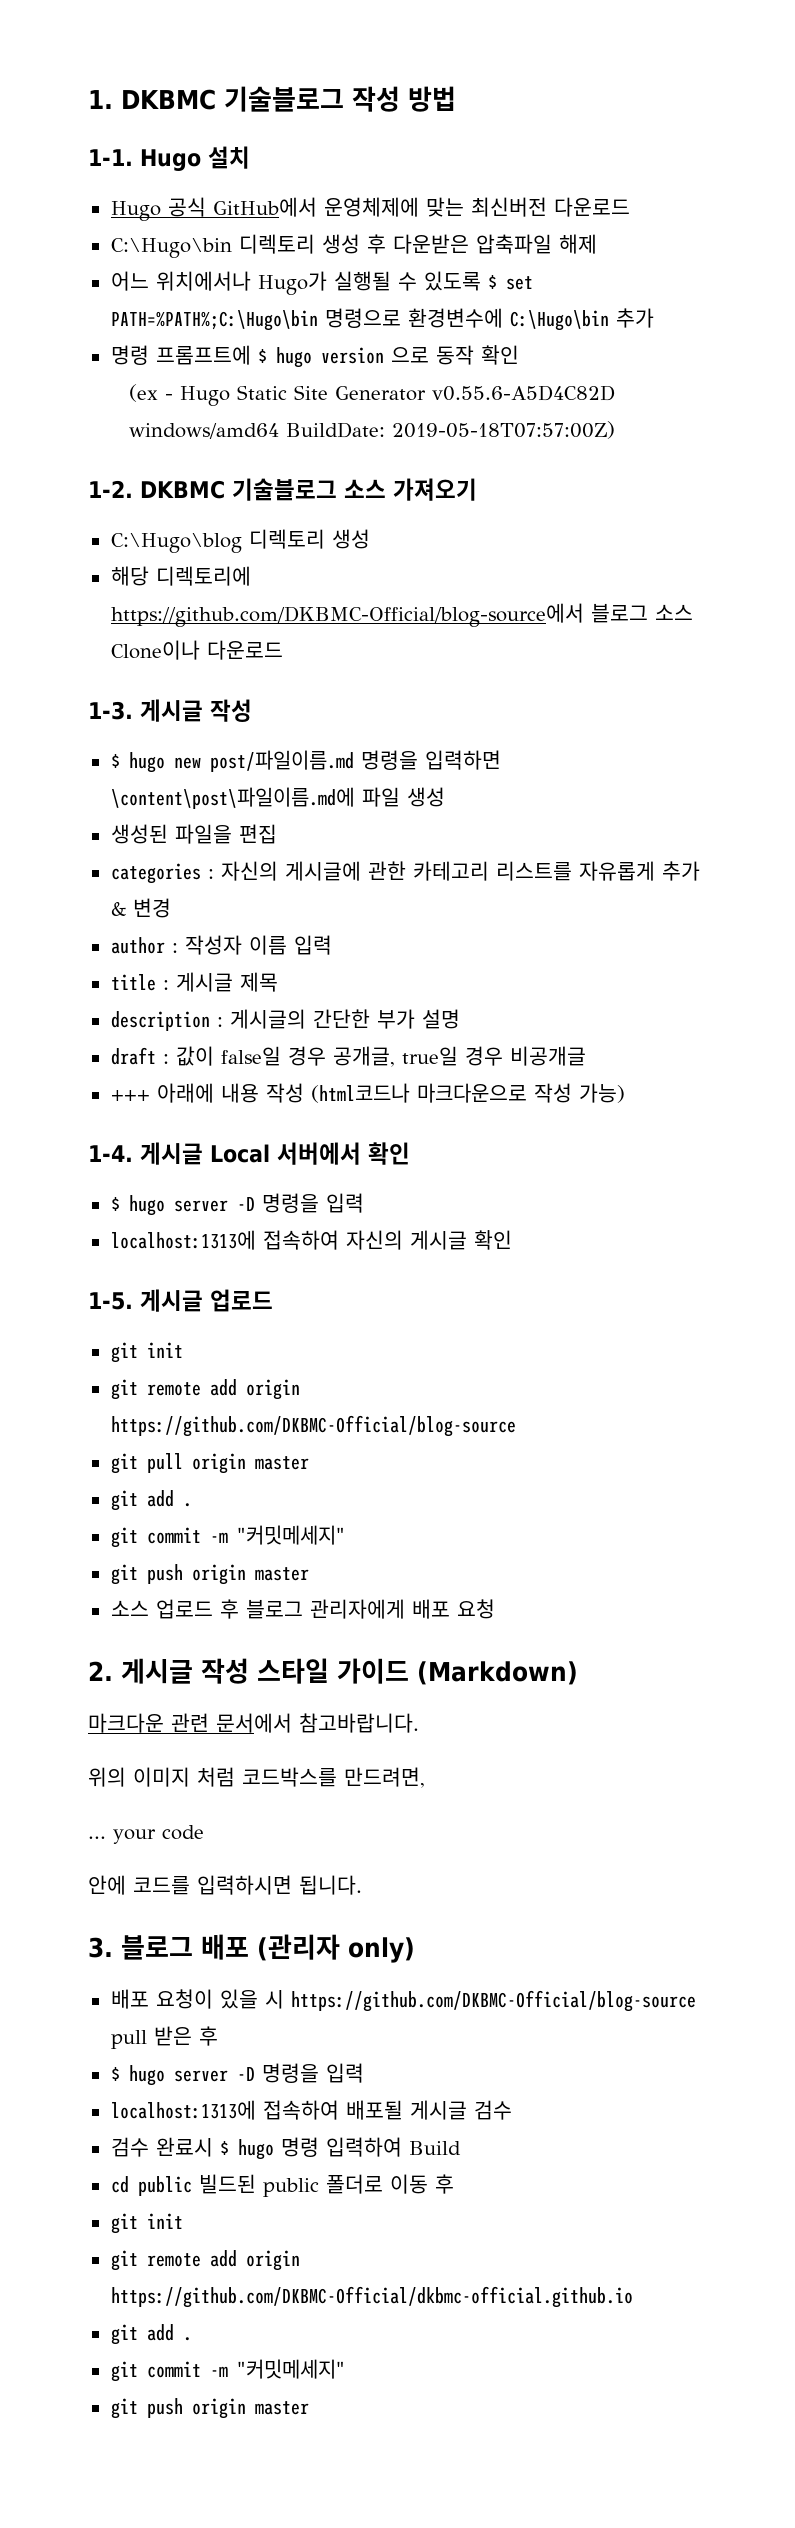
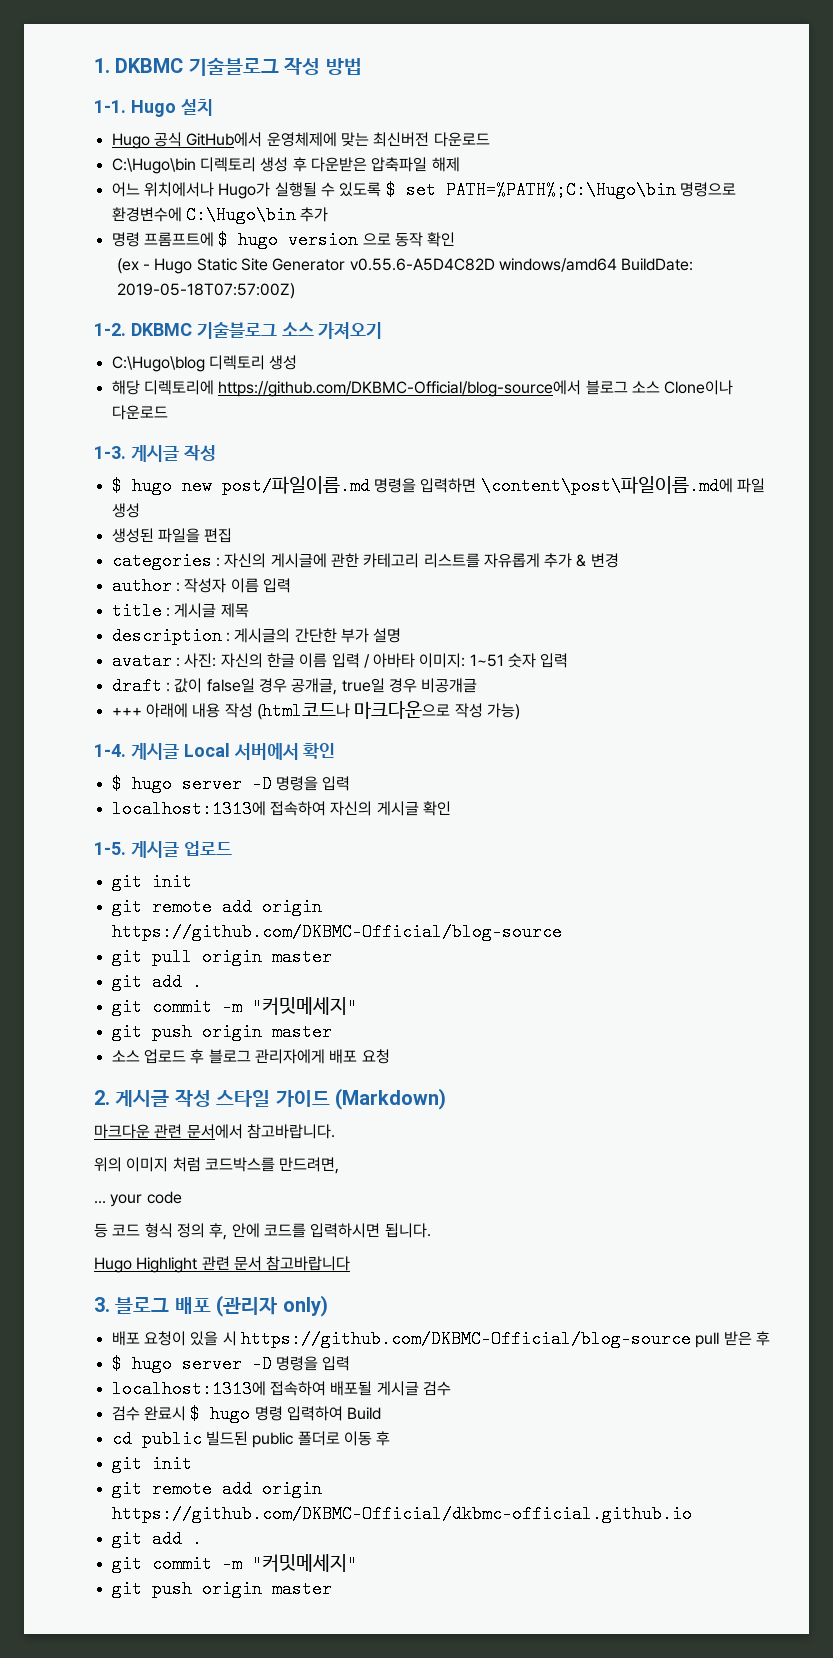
+ avatar : 사진: 자신의 한글 이름 입력 / 아바타 이미지: 1~51 숫자 입력
- 안에 코드를 입력하시면 됩니다.
+ 등 코드 형식 정의 후, 안에 코드를 입력하시면 됩니다.
+ Hugo Highlight 관련 문서 참고바랍니다

